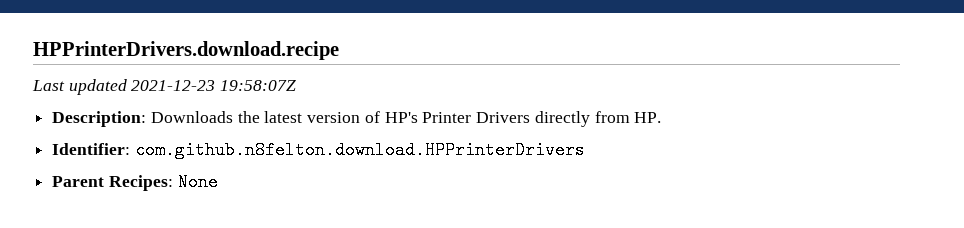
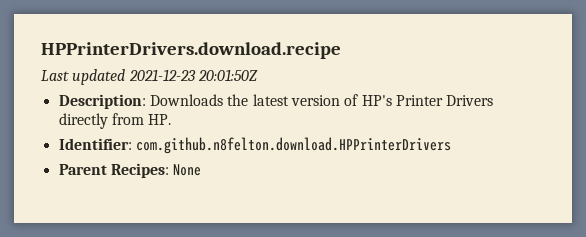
- Last updated 2021-12-23 19:58:07Z
+ Last updated 2021-12-23 20:01:50Z

